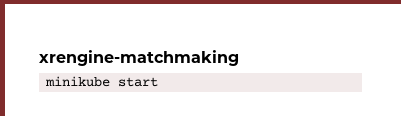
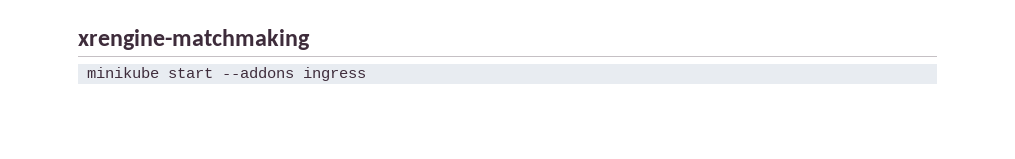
- minikube start
+ minikube start --addons ingress

